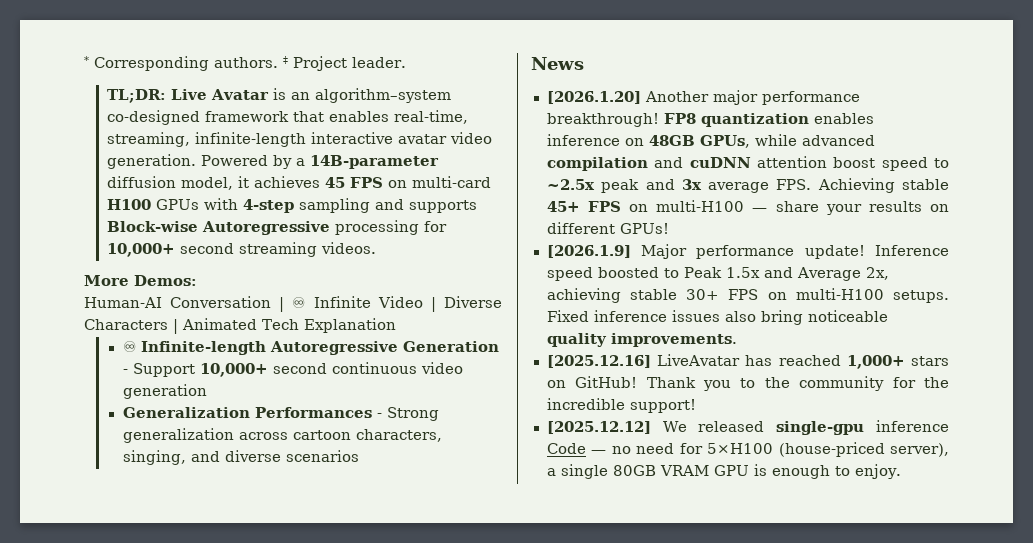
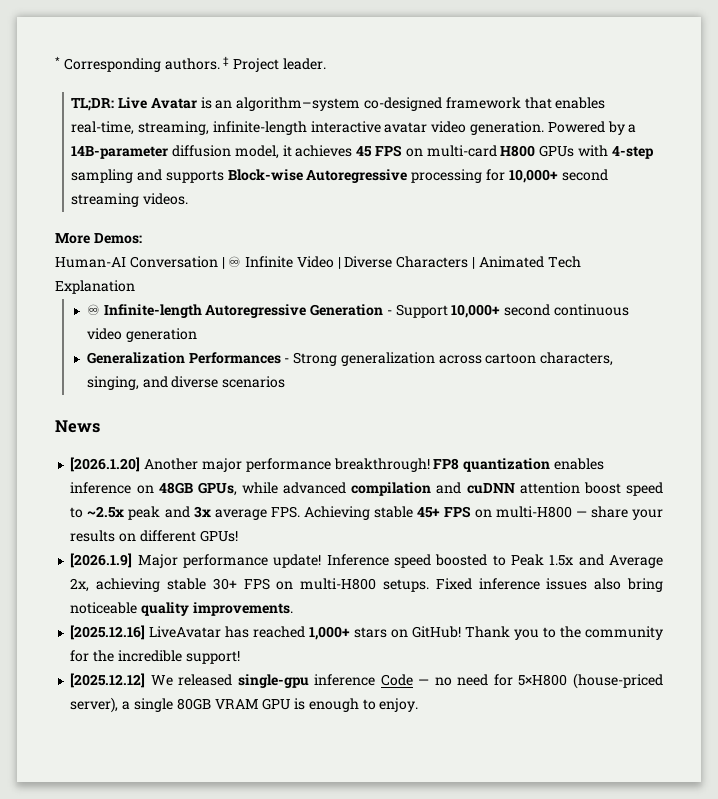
- Powered by a 14B-parameter diffusion model, it achieves 45 FPS on multi-card H100 GPUs with 4-step sampling and supports Block-wise Autoregressive processing for 10,000+ second streaming videos.
+ Powered by a 14B-parameter diffusion model, it achieves 45 FPS on multi-card H800 GPUs with 4-step sampling and supports Block-wise Autoregressive processing for 10,000+ second streaming videos.
- FP8 quantization enables inference on 48GB GPUs, while advanced compilation and cuDNN attention boost speed to ~2.5x peak and 3x average FPS. Achieving stable 45+ FPS on multi-H100 — share your results on different GPUs!
+ FP8 quantization enables inference on 48GB GPUs, while advanced compilation and cuDNN attention boost speed to ~2.5x peak and 3x average FPS. Achieving stable 45+ FPS on multi-H800 — share your results on different GPUs!
- Inference speed boosted to Peak 1.5x and Average 2x, achieving stable 30+ FPS on multi-H100 setups.
+ Inference speed boosted to Peak 1.5x and Average 2x, achieving stable 30+ FPS on multi-H800 setups.
- [2025.12.12] We released single-gpu inference Code — no need for 5×H100 (house-priced server), a single 80GB VRAM GPU is enough to enjoy.
+ [2025.12.12] We released single-gpu inference Code — no need for 5×H800 (house-priced server), a single 80GB VRAM GPU is enough to enjoy.

